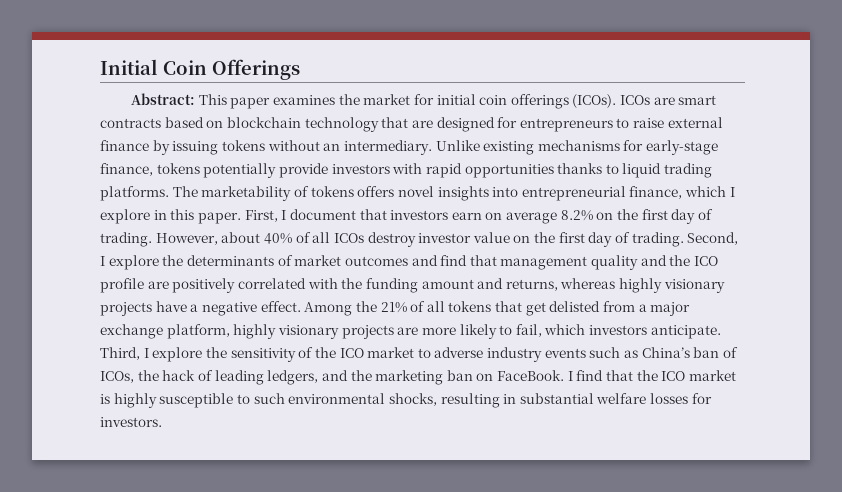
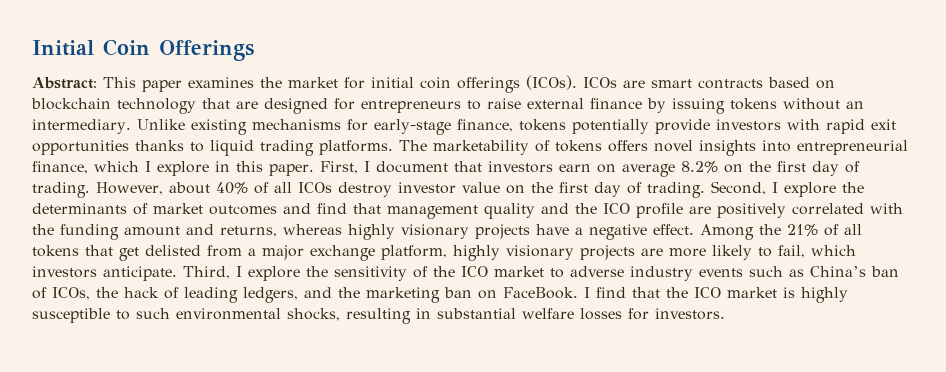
- Unlike existing mechanisms for early-stage finance, tokens potentially provide investors with rapid opportunities thanks to liquid trading platforms.
+ Unlike existing mechanisms for early-stage finance, tokens potentially provide investors with rapid exit opportunities thanks to liquid trading platforms.

